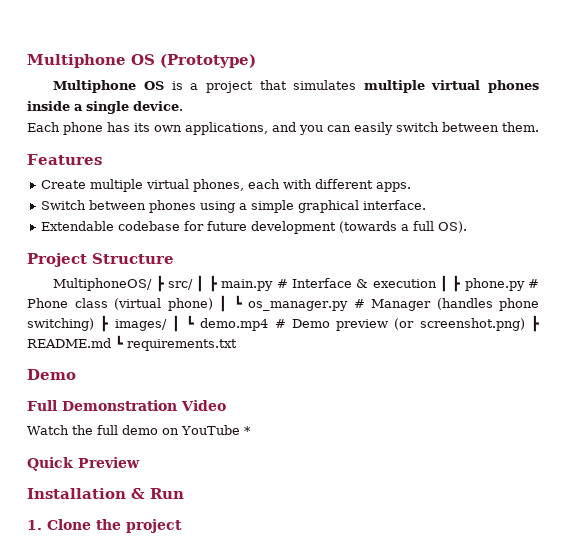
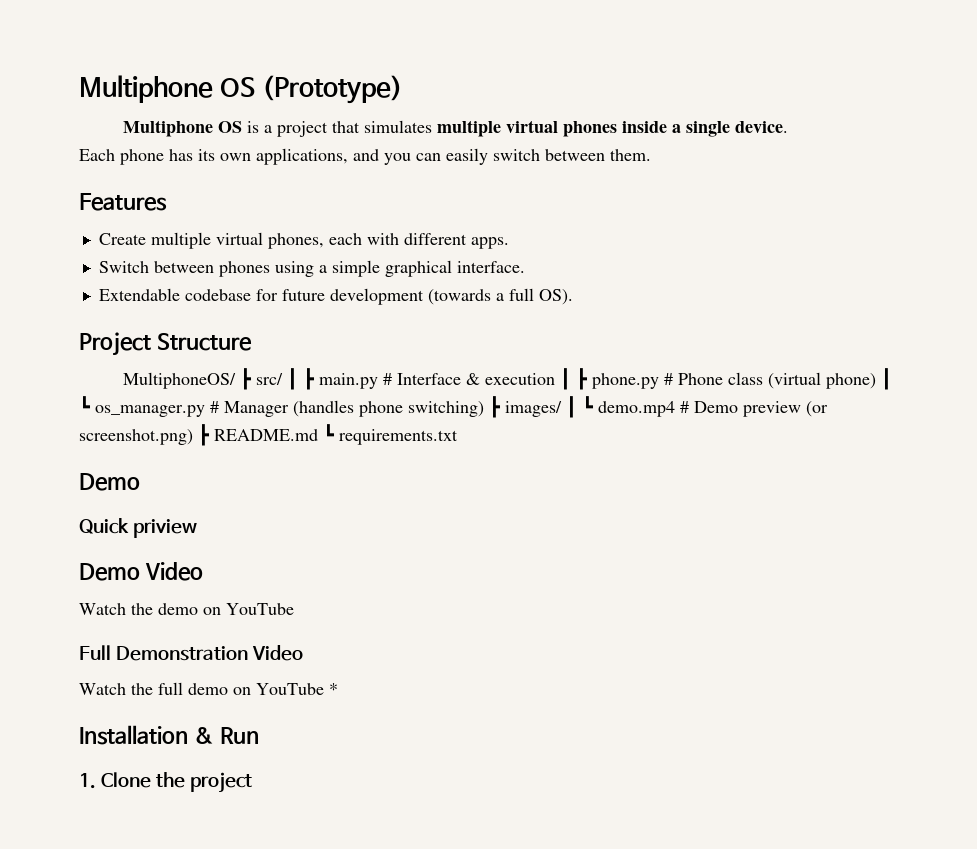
+ Quick priview
+ Demo Video
+ Watch the demo on YouTube
- Quick Preview

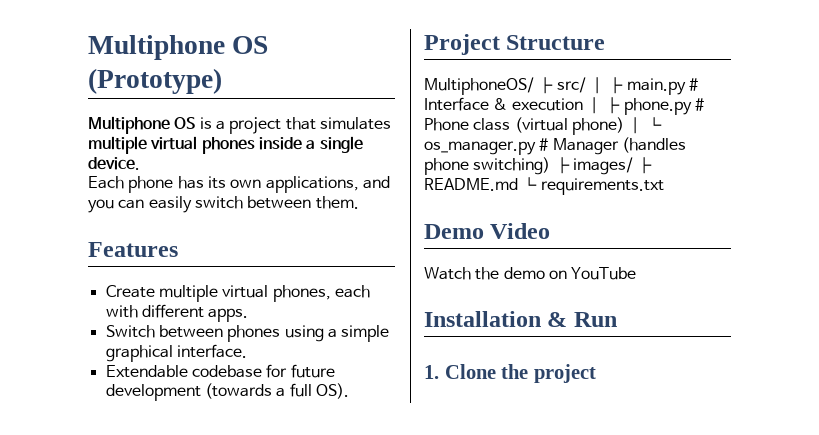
- MultiphoneOS/ ┣ src/ ┃ ┣ main.py # Interface & execution ┃ ┣ phone.py # Phone class (virtual phone) ┃ ┗ os_manager.py # Manager (handles phone switching) ┣ images/ ┃ ┗ demo.mp4 # Demo preview (or screenshot.png) ┣ README.md ┗ requirements.txt
- Demo
- Quick priview
+ MultiphoneOS/ ┣ src/ ┃ ┣ main.py # Interface & execution ┃ ┣ phone.py # Phone class (virtual phone) ┃ ┗ os_manager.py # Manager (handles phone switching) ┣ images/ ┣ README.md ┗ requirements.txt
- Full Demonstration Video
- Watch the full demo on YouTube *

